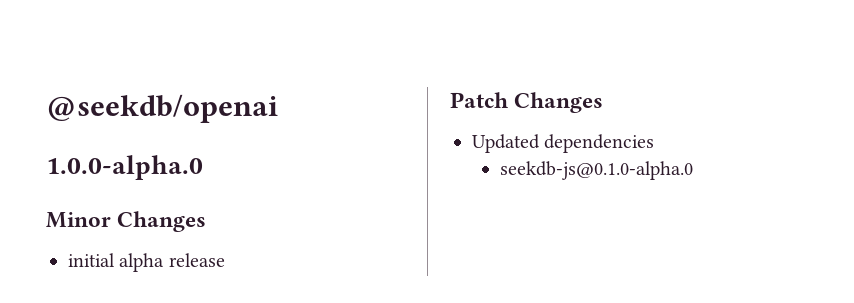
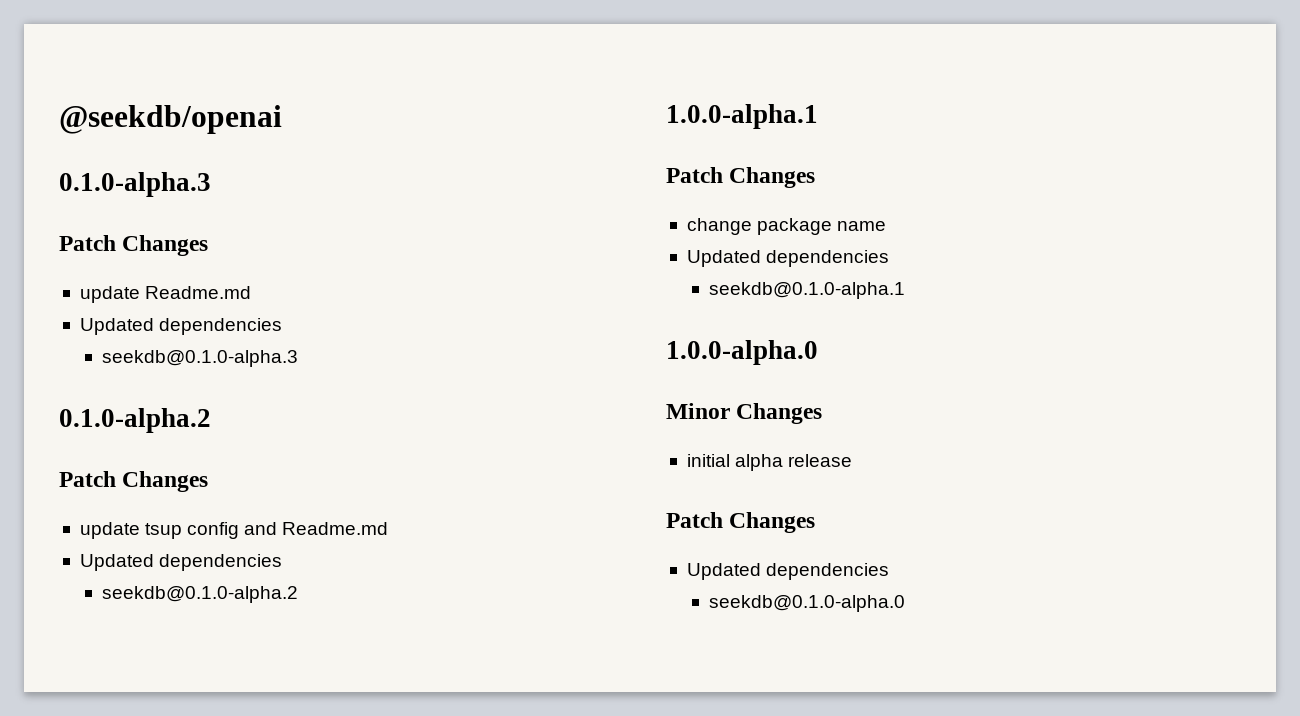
+ 0.1.0-alpha.3
+ Patch Changes
+ update Readme.md
+ Updated dependencies
+ seekdb@0.1.0-alpha.3
+ 0.1.0-alpha.2
+ Patch Changes
+ update tsup config and Readme.md
+ Updated dependencies
+ seekdb@0.1.0-alpha.2
+ 1.0.0-alpha.1
+ Patch Changes
+ change package name
+ Updated dependencies
+ seekdb@0.1.0-alpha.1
- seekdb-js@0.1.0-alpha.0
+ seekdb@0.1.0-alpha.0

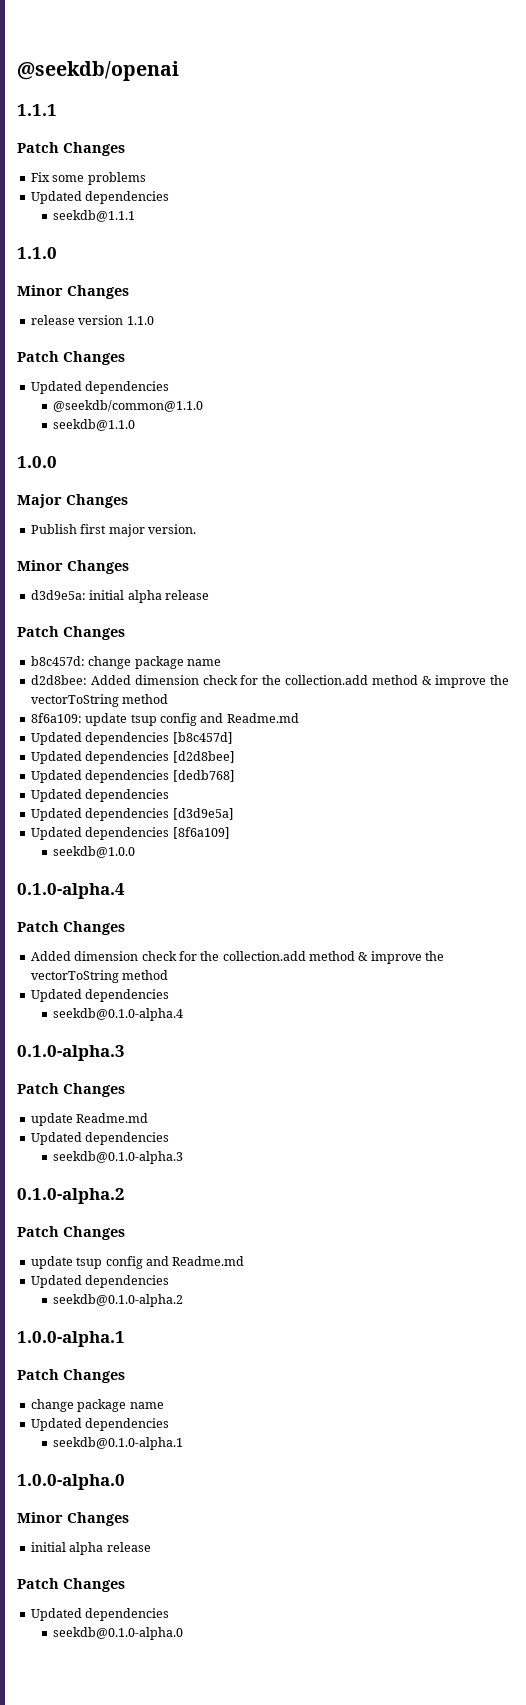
+ 1.1.1
+ Patch Changes
+ Fix some problems
+ Updated dependencies
+ seekdb@1.1.1
+ 1.1.0
+ Minor Changes
+ release version 1.1.0
+ Patch Changes
+ Updated dependencies
+ @seekdb/common@1.1.0
+ seekdb@1.1.0
+ 1.0.0
+ Major Changes
+ Publish first major version.
+ Minor Changes
+ d3d9e5a: initial alpha release
+ Patch Changes
+ b8c457d: change package name
+ d2d8bee: Added dimension check for the collection.add method & improve the vectorToString method
+ 8f6a109: update tsup config and Readme.md
+ Updated dependencies [b8c457d]
+ Updated dependencies [d2d8bee]
+ Updated dependencies [dedb768]
+ Updated dependencies
+ Updated dependencies [d3d9e5a]
+ Updated dependencies [8f6a109]
+ seekdb@1.0.0
+ 0.1.0-alpha.4
+ Patch Changes
+ Added dimension check for the collection.add method & improve the vectorToString method
+ Updated dependencies
+ seekdb@0.1.0-alpha.4

